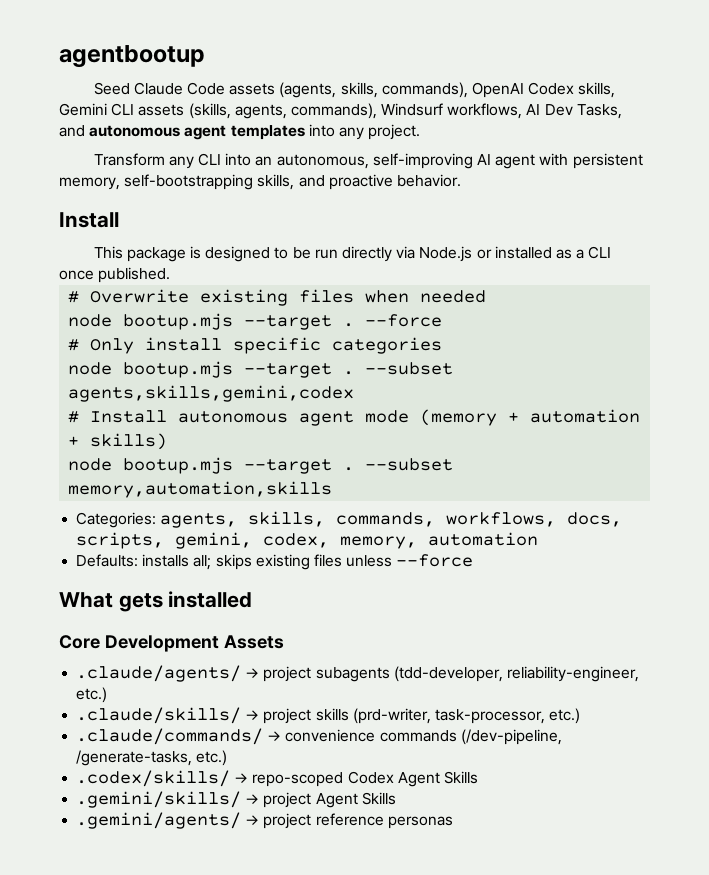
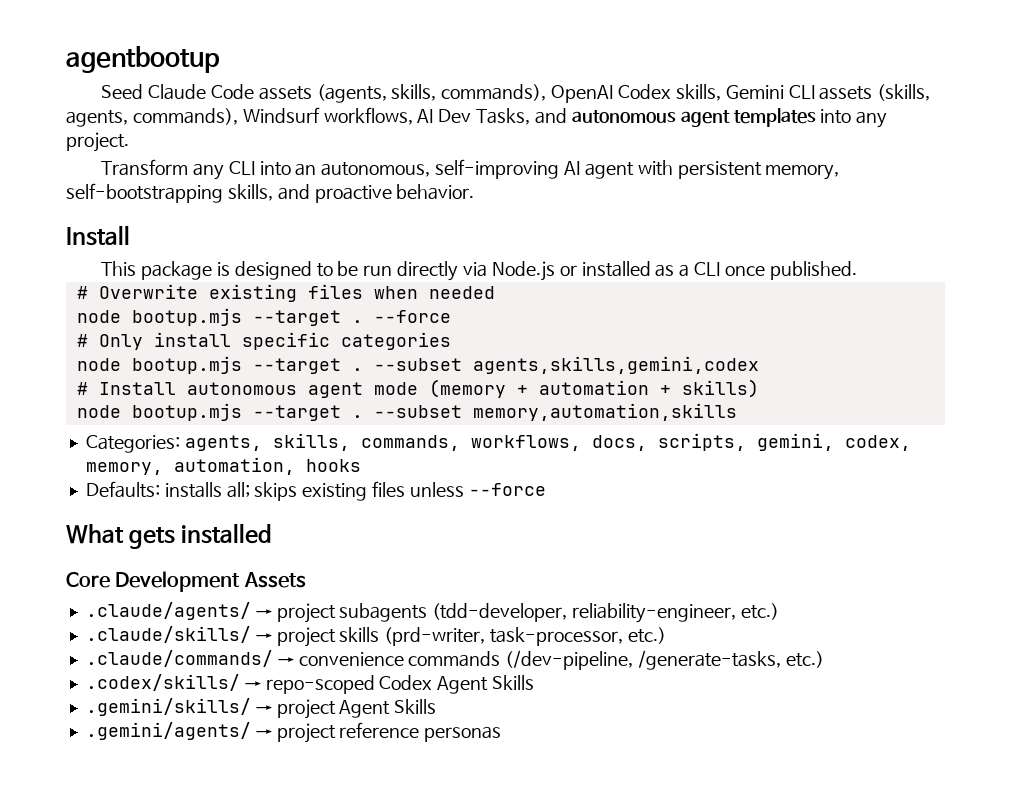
- Categories: agents, skills, commands, workflows, docs, scripts, gemini, codex, memory, automation
+ Categories: agents, skills, commands, workflows, docs, scripts, gemini, codex, memory, automation, hooks

